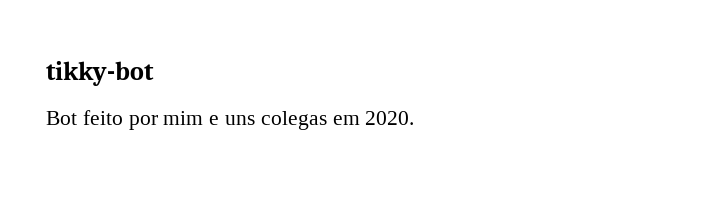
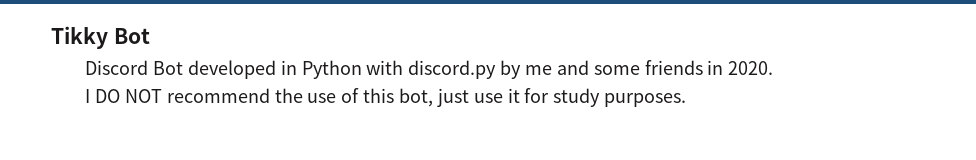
- tikky-bot
- Bot feito por mim e uns colegas em 2020.
+ Tikky Bot
+ Discord Bot developed in Python with discord.py by me and some friends in 2020.
+ I DO NOT recommend the use of this bot, just use it for study purposes.

